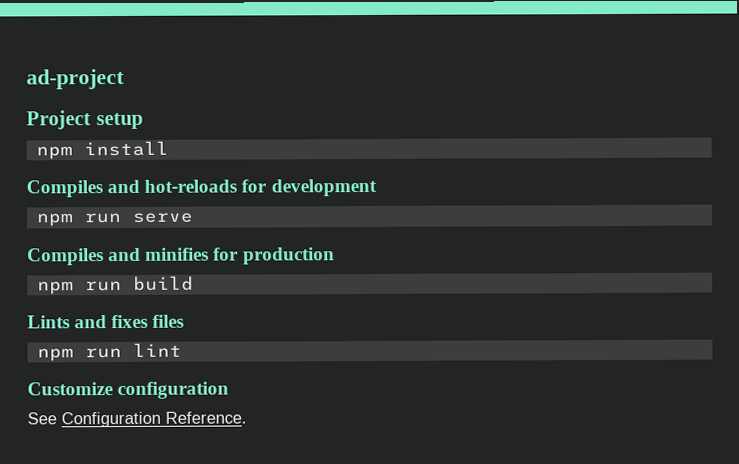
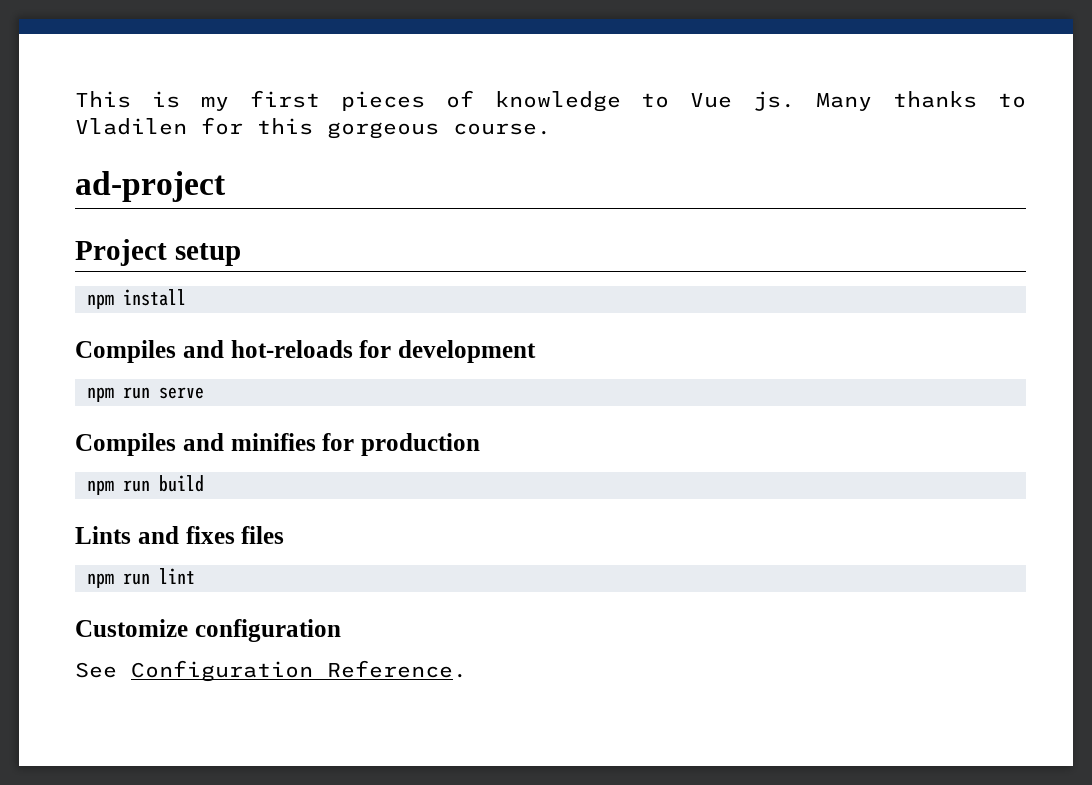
+ This is my first pieces of knowledge to Vue js. Many thanks to Vladilen for this gorgeous course.

